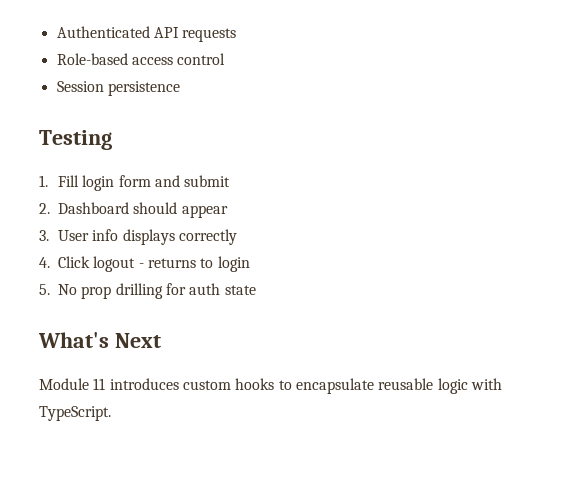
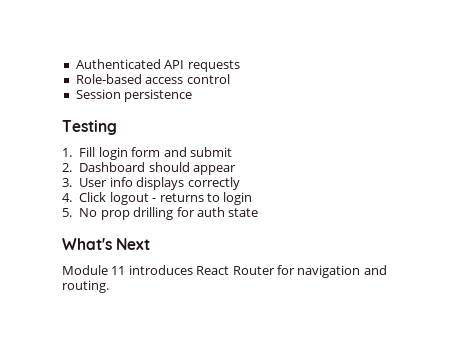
- Module 11 introduces custom hooks to encapsulate reusable logic with TypeScript.
+ Module 11 introduces React Router for navigation and routing.

